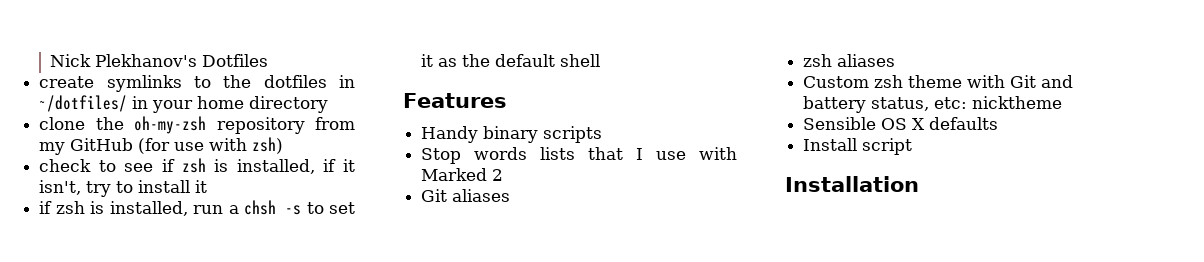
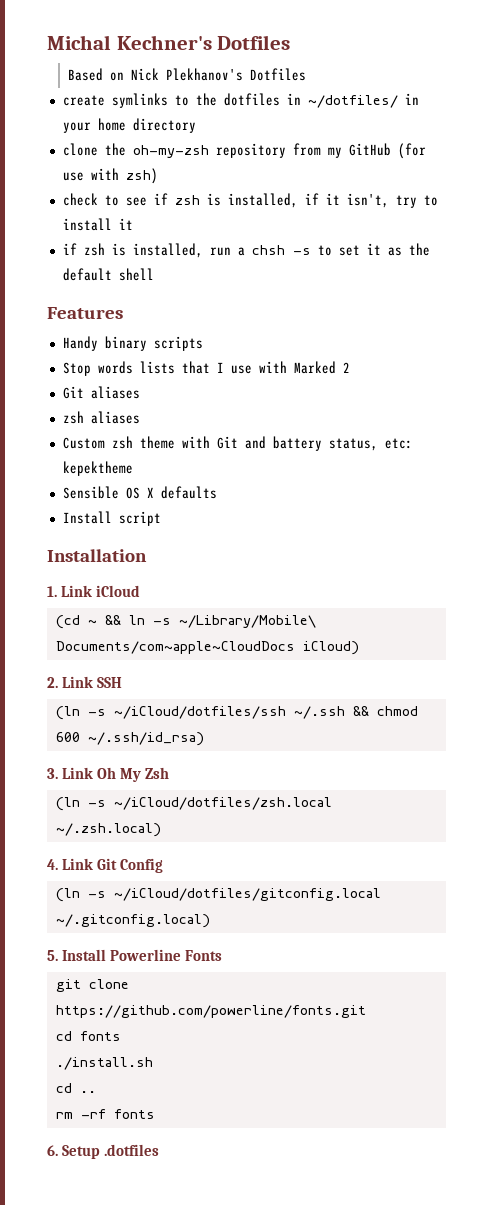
- Nick Plekhanov's Dotfiles
+ Michal Kechner's Dotfiles
+ Based on Nick Plekhanov's Dotfiles
- Custom zsh theme with Git and battery status, etc: nicktheme
+ Custom zsh theme with Git and battery status, etc: kepektheme
+ 1. Link iCloud
+ (cd ~ && ln -s ~/Library/Mobile\ Documents/com~apple~CloudDocs iCloud)
+ 2. Link SSH
+ (ln -s ~/iCloud/dotfiles/ssh ~/.ssh && chmod 600 ~/.ssh/id_rsa)
+ 3. Link Oh My Zsh
+ (ln -s ~/iCloud/dotfiles/zsh.local ~/.zsh.local)
+ 4. Link Git Config
+ (ln -s ~/iCloud/dotfiles/gitconfig.local ~/.gitconfig.local)
+ 5. Install Powerline Fonts
+ git clone https://github.com/powerline/fonts.git
+ cd fonts
+ ./install.sh
+ cd ..
+ rm -rf fonts
+ 6. Setup .dotfiles

